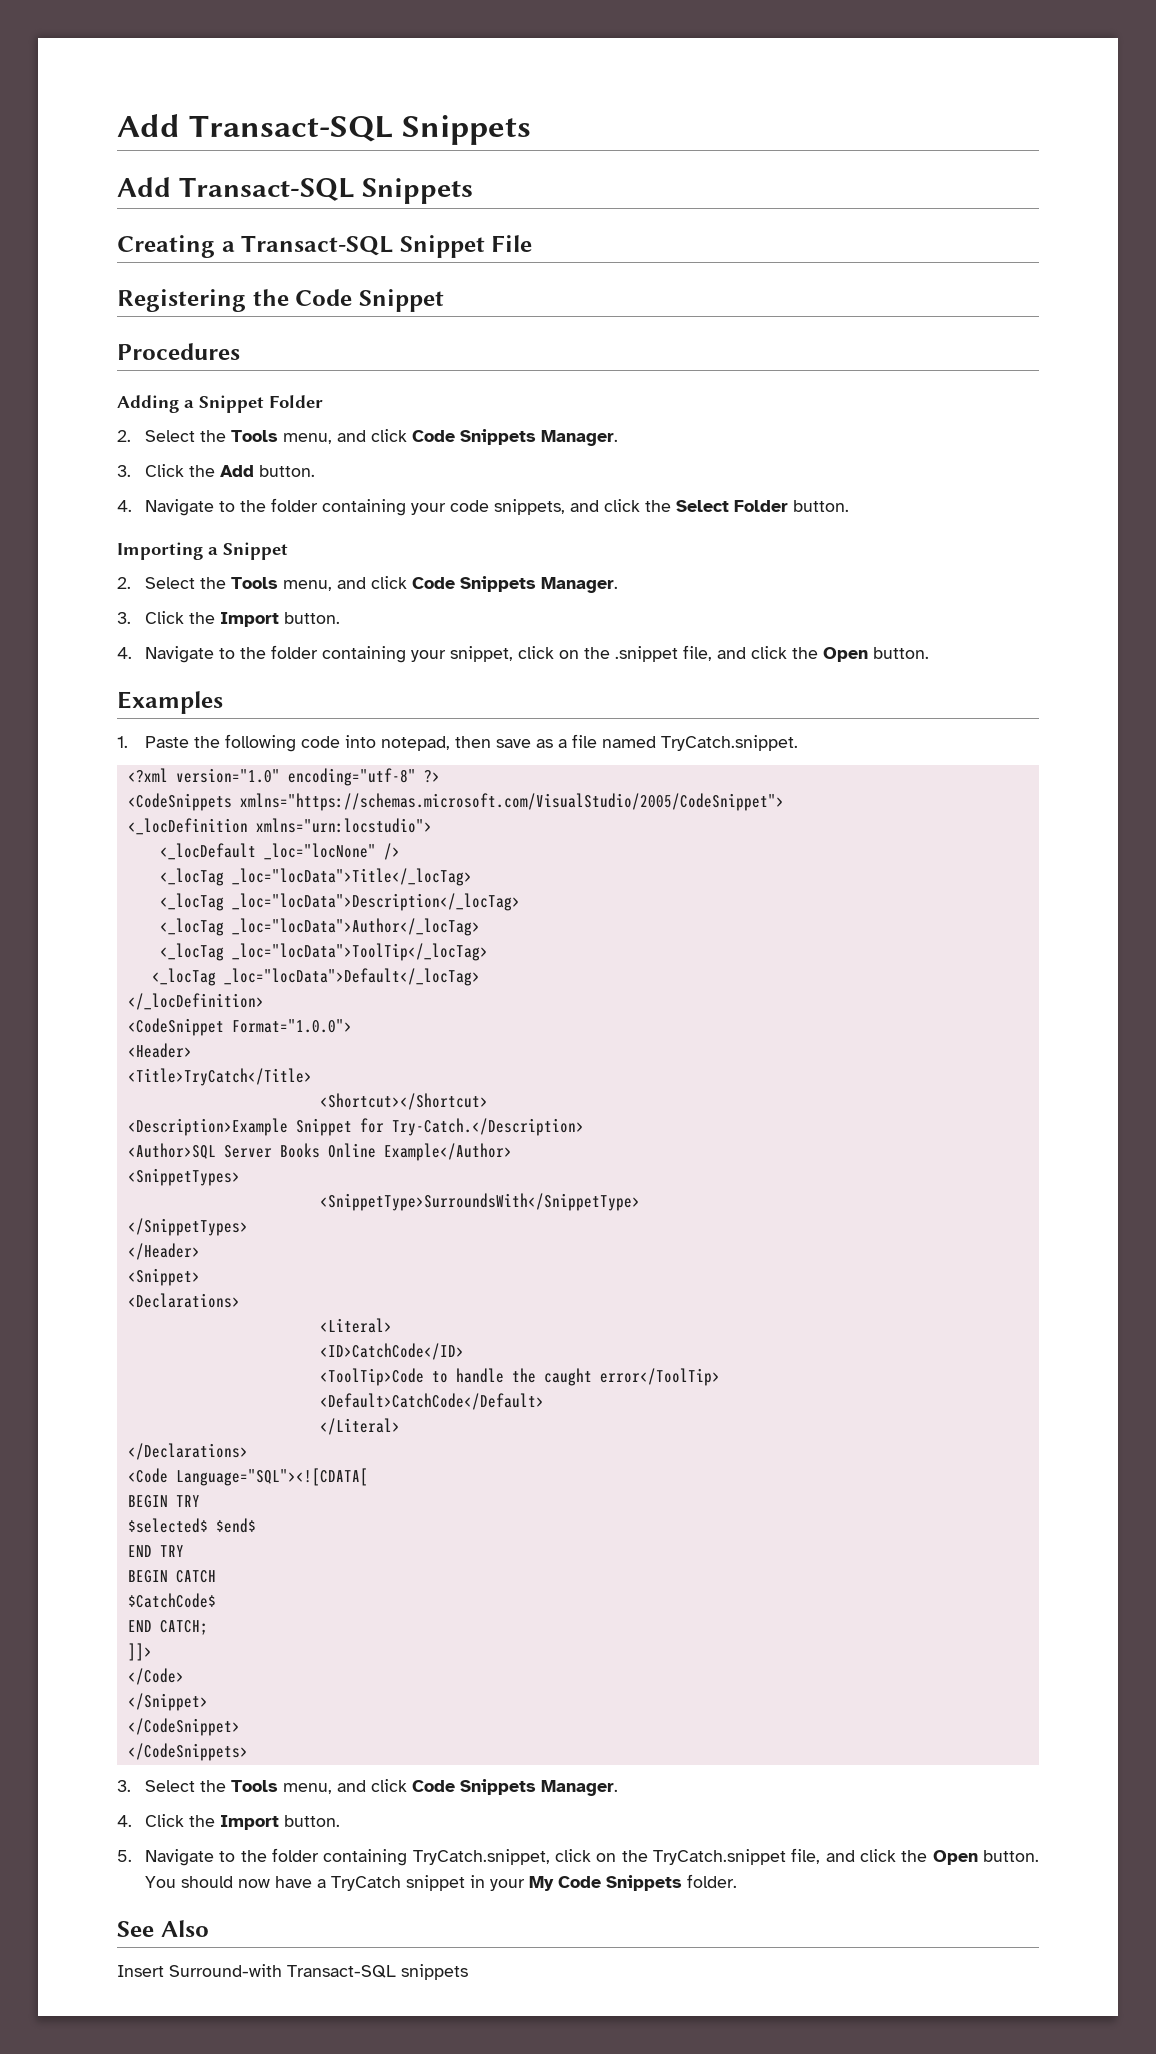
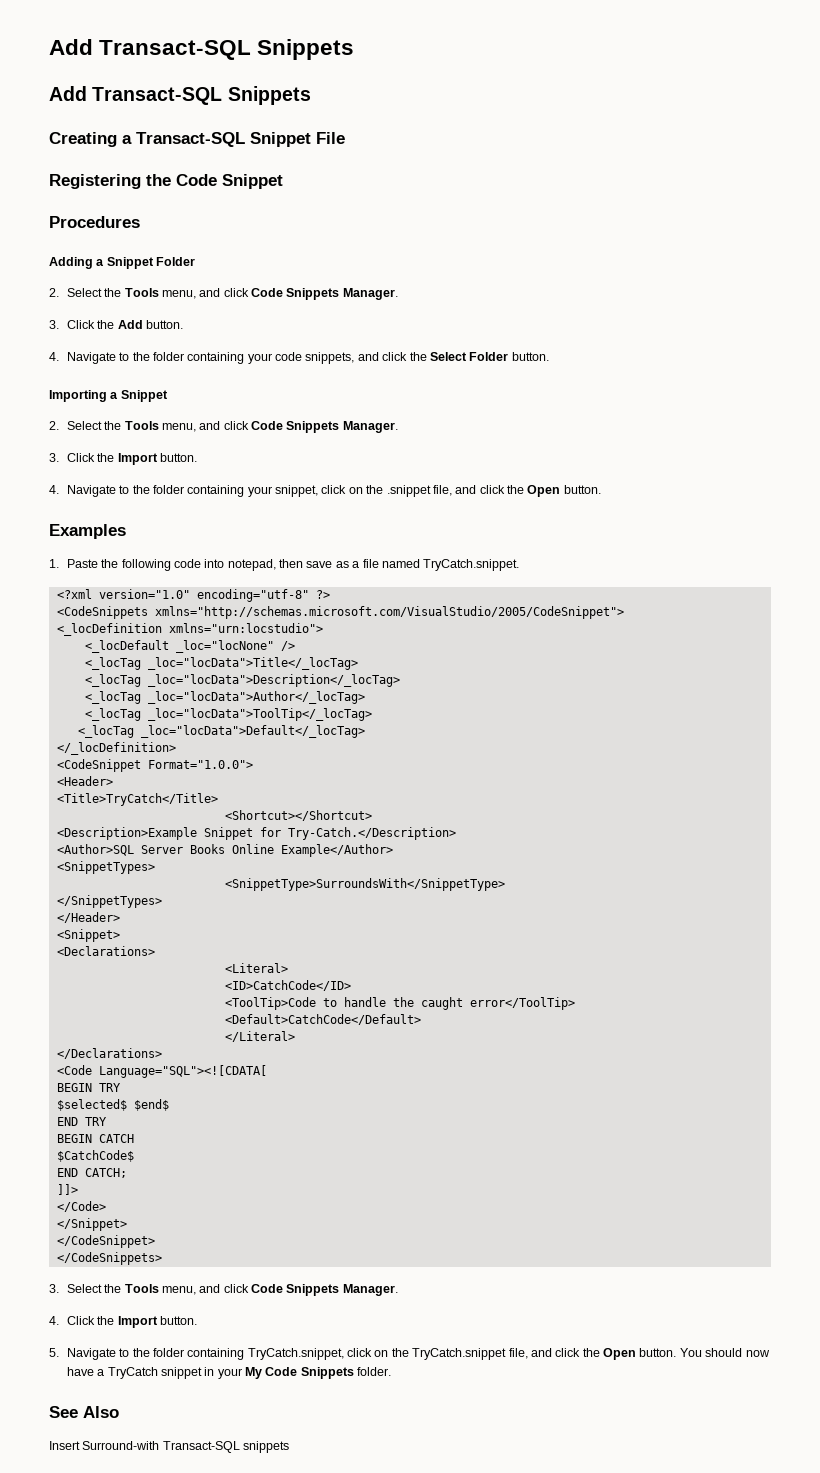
- <CodeSnippets xmlns="https://schemas.microsoft.com/VisualStudio/2005/CodeSnippet">
+ <CodeSnippets xmlns="http://schemas.microsoft.com/VisualStudio/2005/CodeSnippet">

